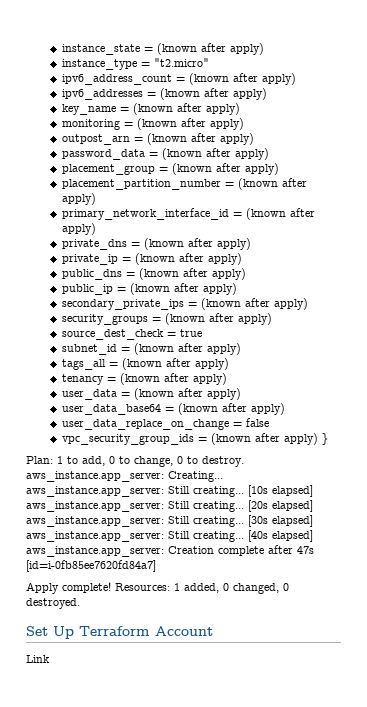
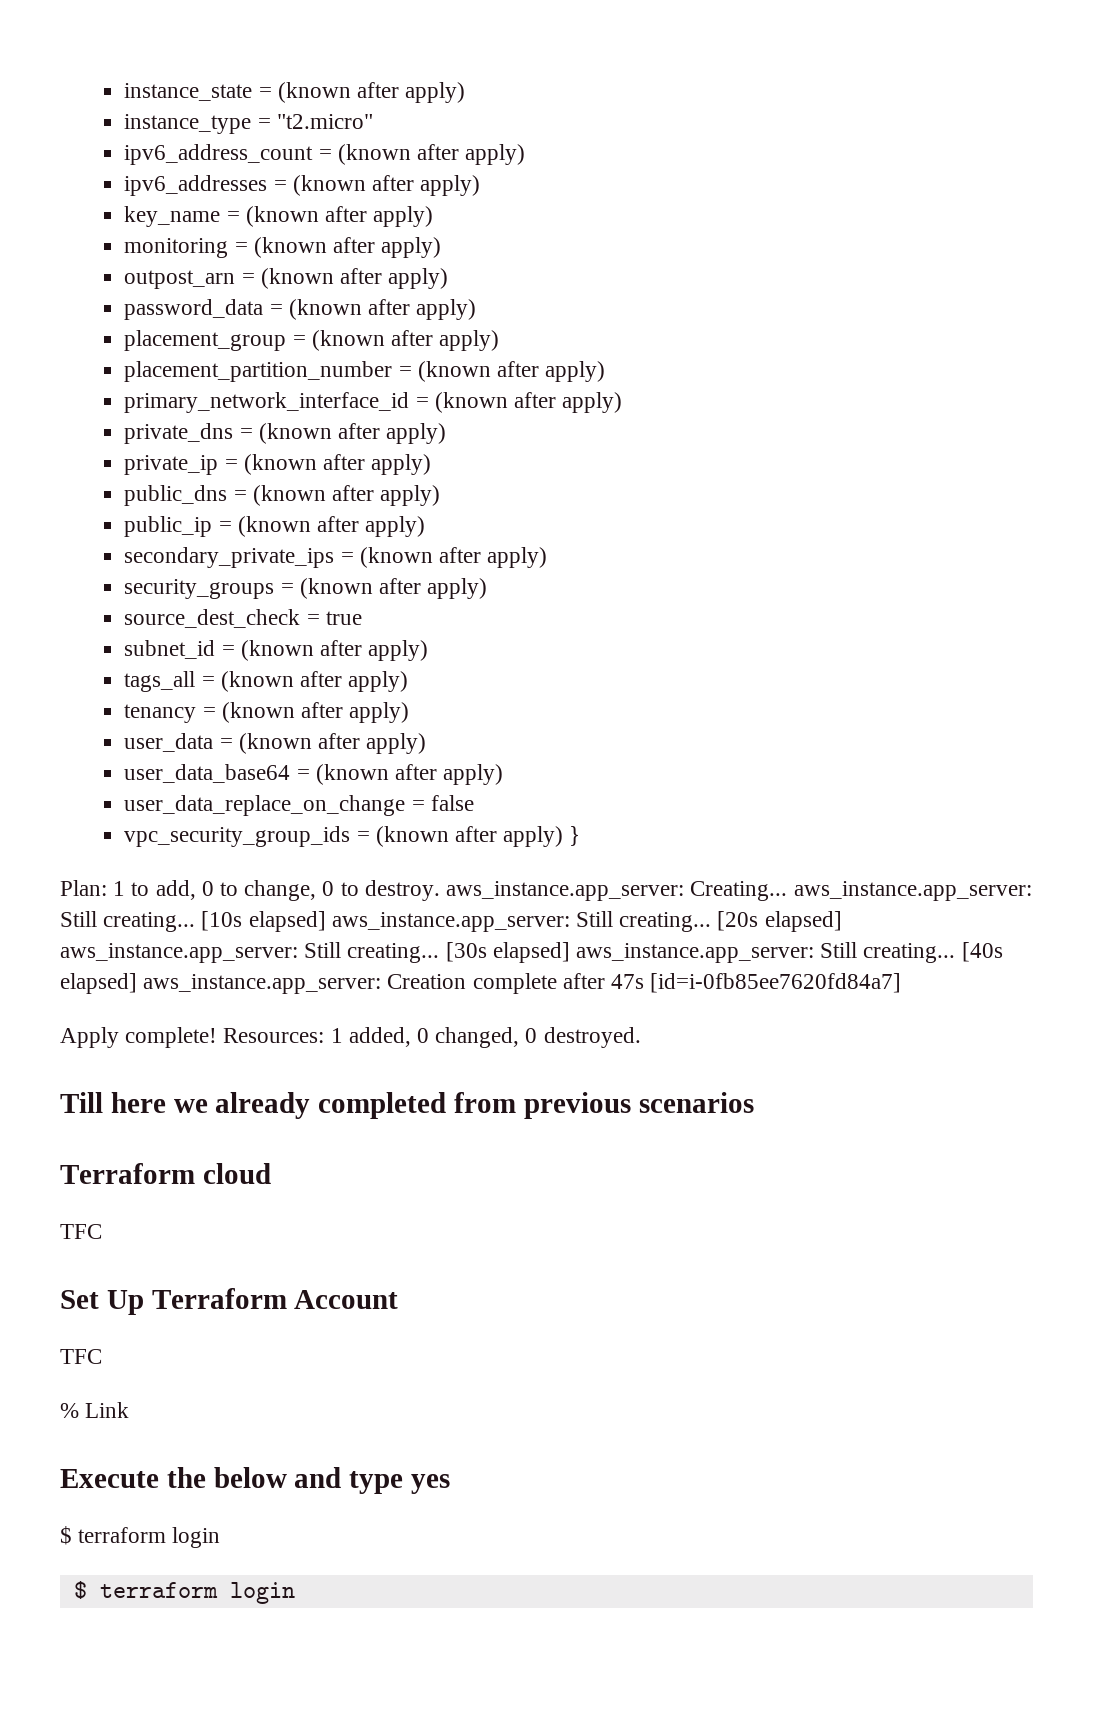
+ Till here we already completed from previous scenarios
+ Terraform cloud
+ TFC
  Set Up Terraform Account
- Link
+ TFC
+ % Link
+ Execute the below and type yes
+ $ terraform login
+ $ terraform login

